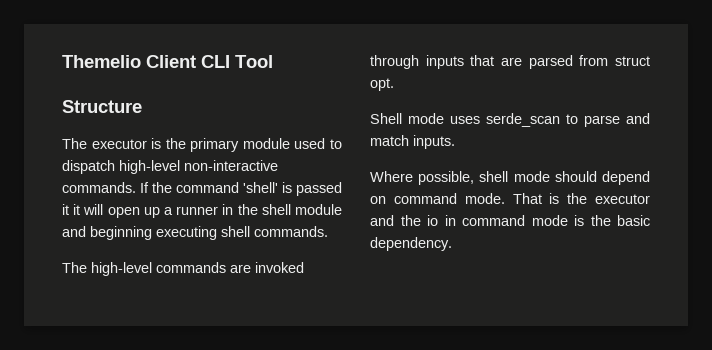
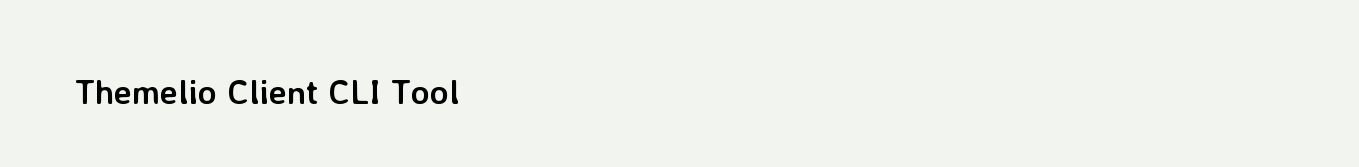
- Structure
- The executor is the primary module used to dispatch high-level non-interactive commands. If the command 'shell' is passed it it will open up a runner in the shell module and beginning executing shell commands.
- The high-level commands are invoked through inputs that are parsed from struct opt.
- Shell mode uses serde_scan to parse and match inputs.
- Where possible, shell mode should depend on command mode. That is the executor and the io in command mode is the basic dependency.

